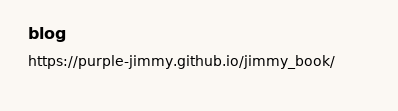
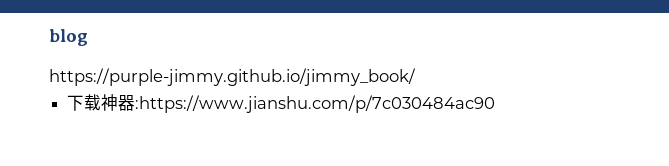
+ 下载神器:https://www.jianshu.com/p/7c030484ac90

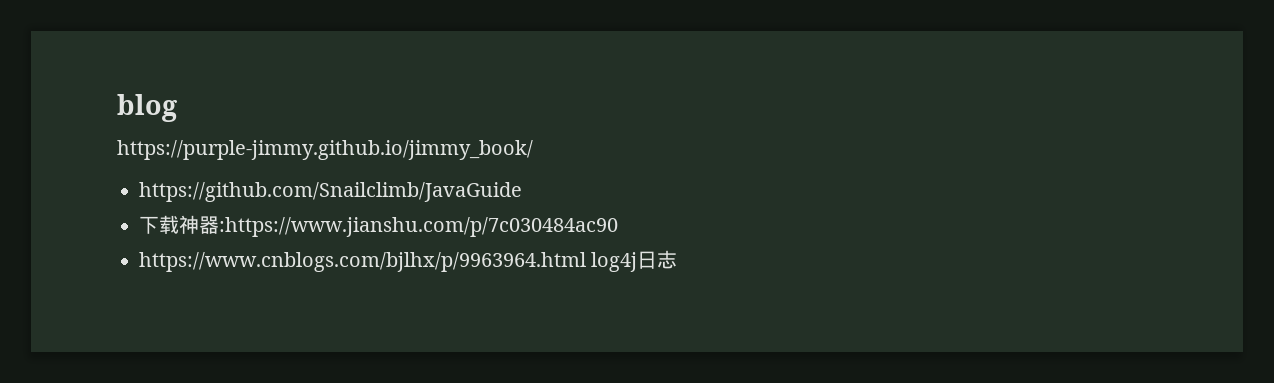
+ https://github.com/Snailclimb/JavaGuide
+ https://www.cnblogs.com/bjlhx/p/9963964.html log4j日志

